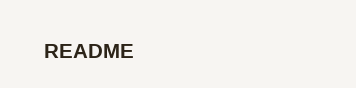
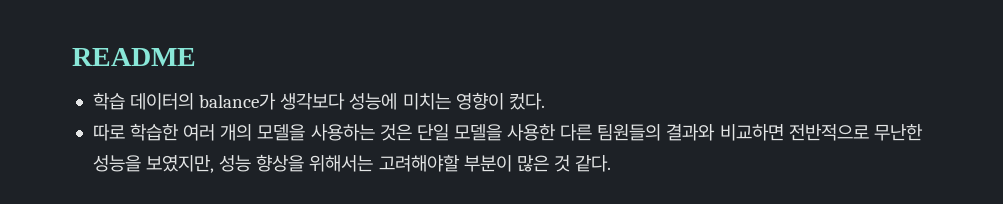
+ 학습 데이터의 balance가 생각보다 성능에 미치는 영향이 컸다.
+ 따로 학습한 여러 개의 모델을 사용하는 것은 단일 모델을 사용한 다른 팀원들의 결과와 비교하면 전반적으로 무난한 성능을 보였지만, 성능 향상을 위해서는 고려해야할 부분이 많은 것 같다.

